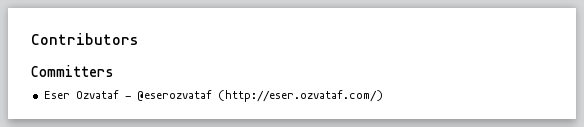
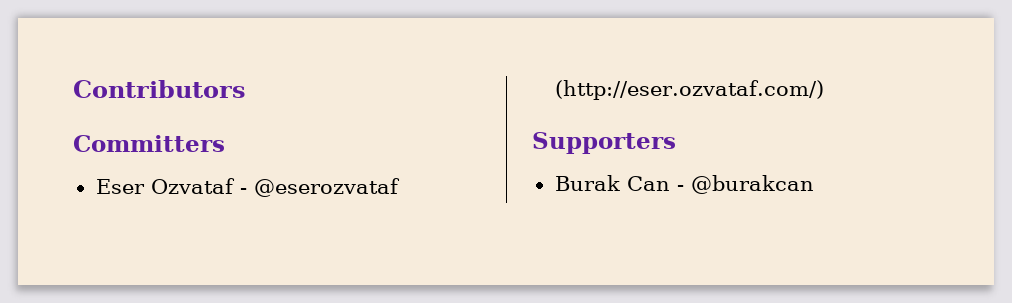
+ Supporters
+ Burak Can - @burakcan

